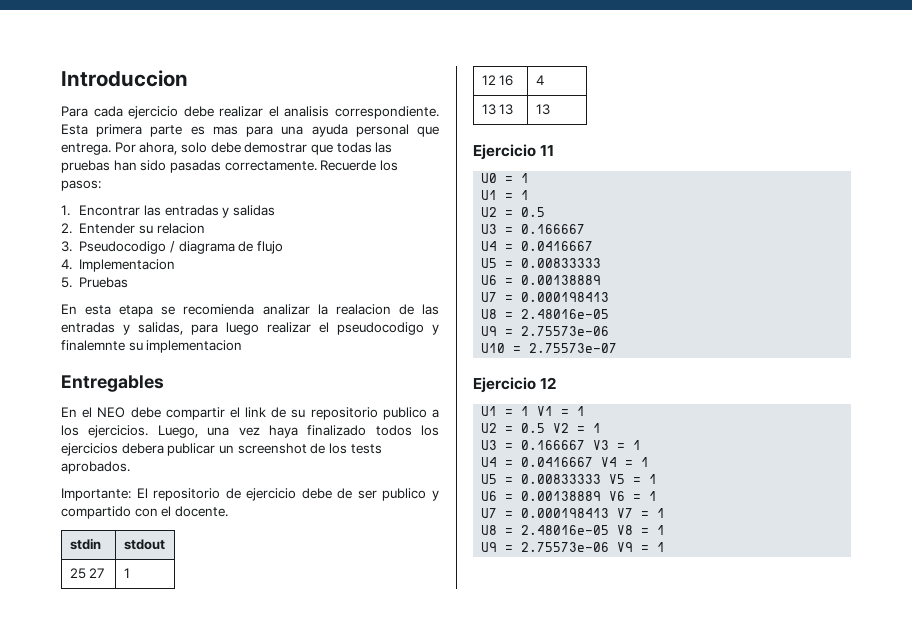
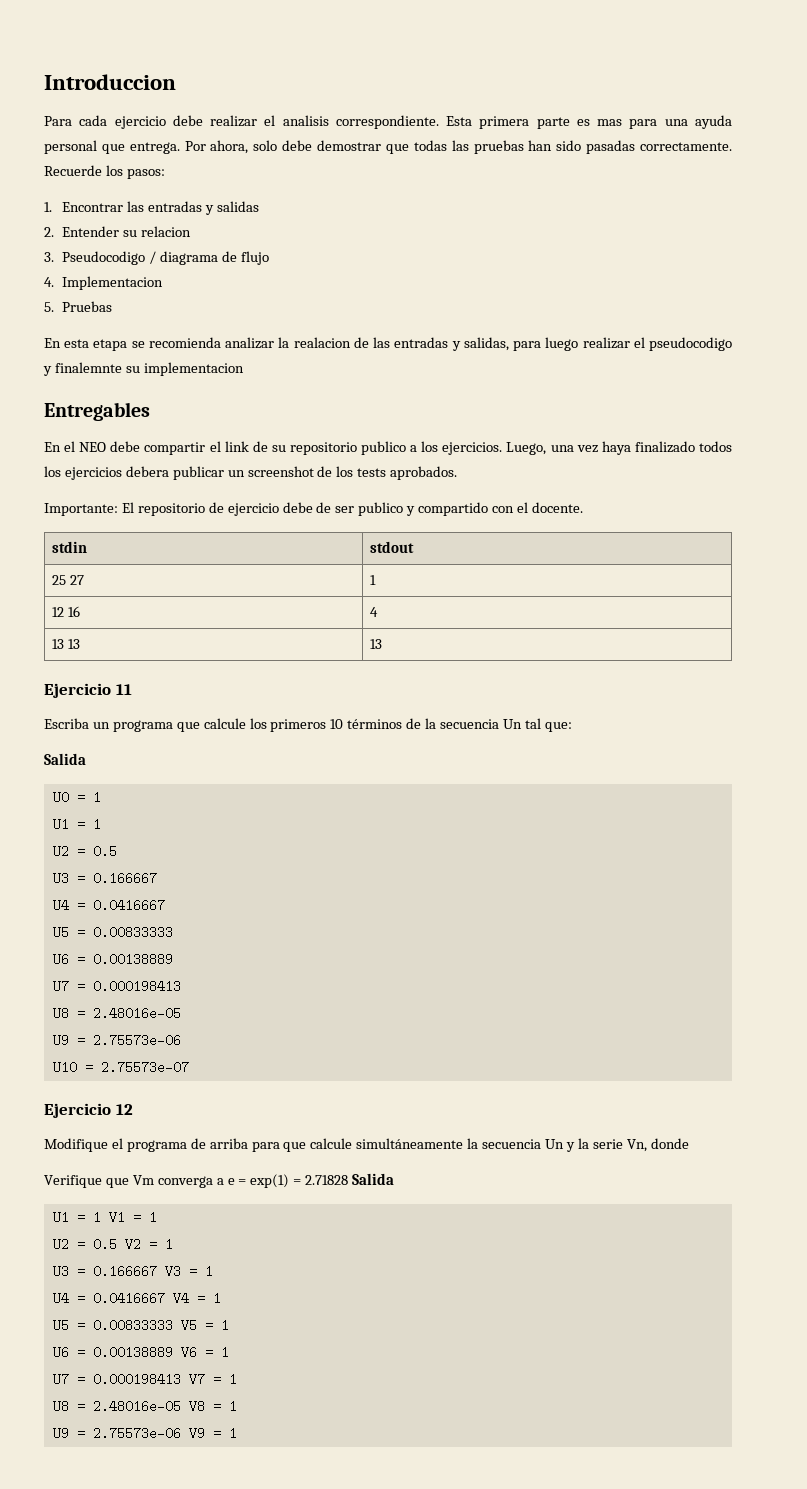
+ Escriba un programa que calcule los primeros 10 términos de la secuencia Un tal que:
+ Salida
+ Modifique el programa de arriba para que calcule simultáneamente la secuencia Un y la serie Vn, donde
+ Verifique que Vm converga a e = exp(1) = 2.71828 Salida

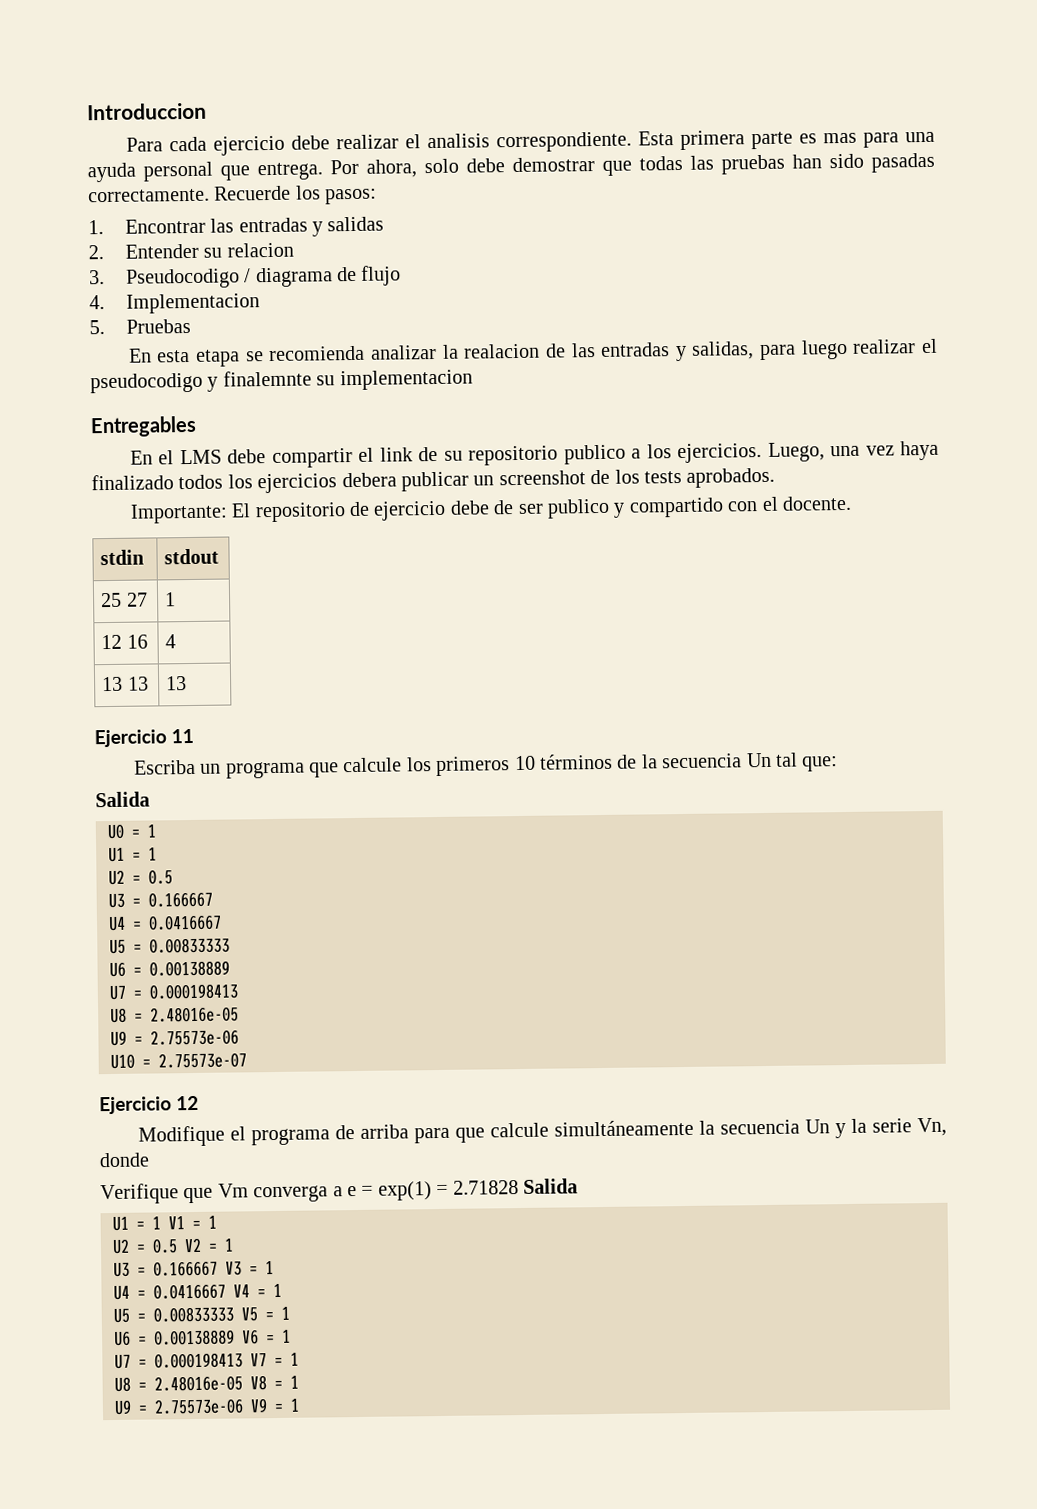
- En el NEO debe compartir el link de su repositorio publico a los ejercicios.
+ En el LMS debe compartir el link de su repositorio publico a los ejercicios.

